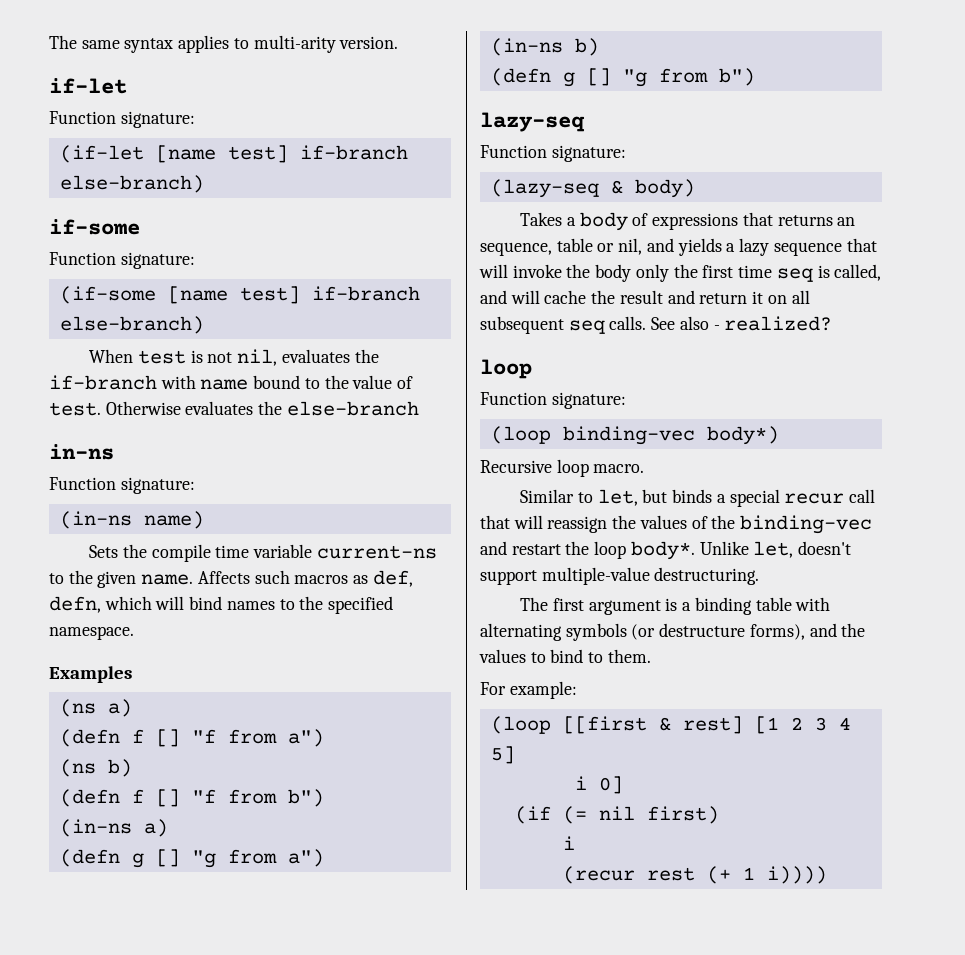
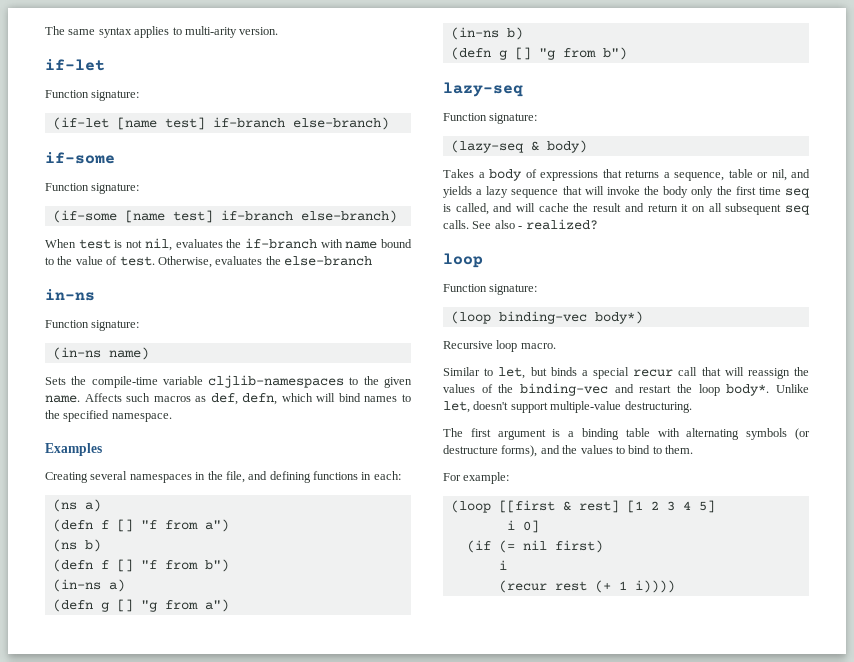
- Otherwise evaluates the else-branch
+ Otherwise, evaluates the else-branch
- Sets the compile time variable current-ns to the given name.
+ Sets the compile-time variable cljlib-namespaces to the given name.
+ Creating several namespaces in the file, and defining functions in each:
- Takes a body of expressions that returns an sequence, table or nil, and yields a lazy sequence that will invoke the body only the first time seq is called, and will cache the result and return it on all subsequent seq calls.
+ Takes a body of expressions that returns a sequence, table or nil, and yields a lazy sequence that will invoke the body only the first time seq is called, and will cache the result and return it on all subsequent seq calls.

